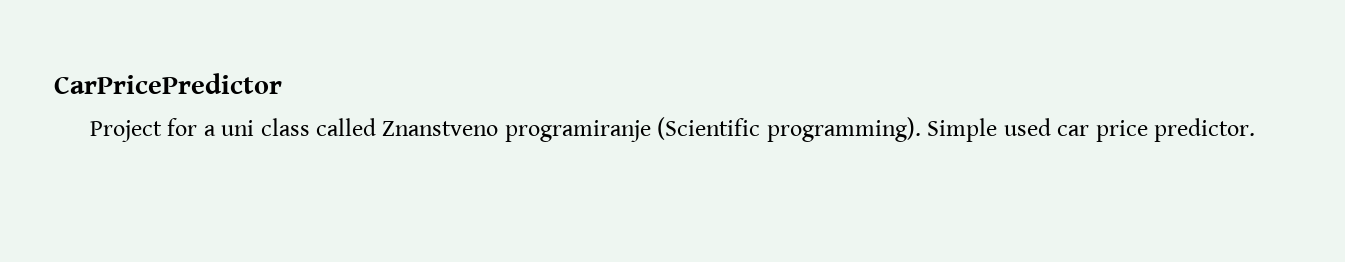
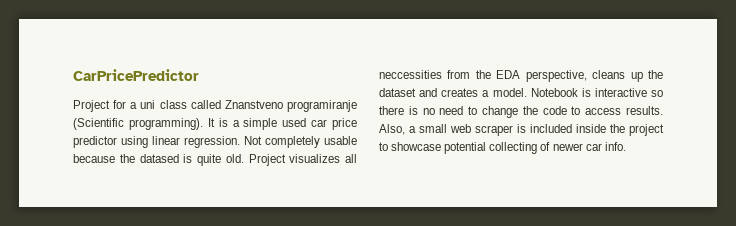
- Simple used car price predictor.
+ It is a simple used car price predictor using linear regression. Not completely usable because the datased is quite old. Project visualizes all neccessities from the EDA perspective, cleans up the dataset and creates a model. Notebook is interactive so there is no need to change the code to access results. Also, a small web scraper is included inside the project to showcase potential collecting of newer car info.

